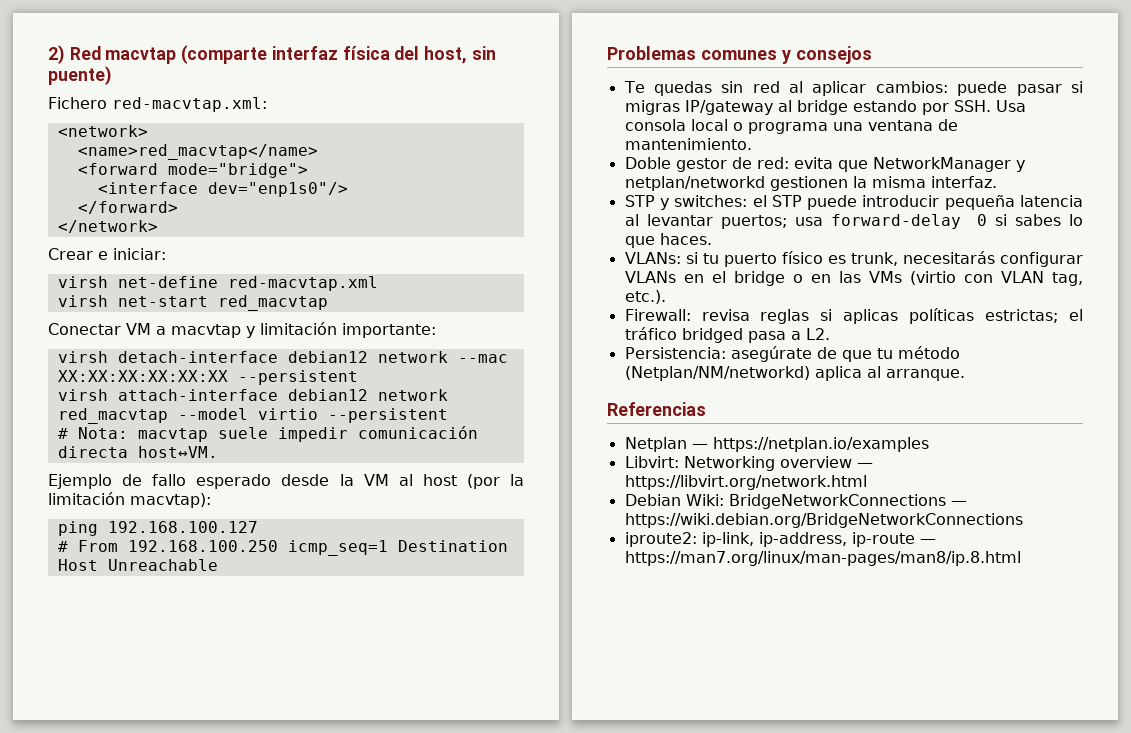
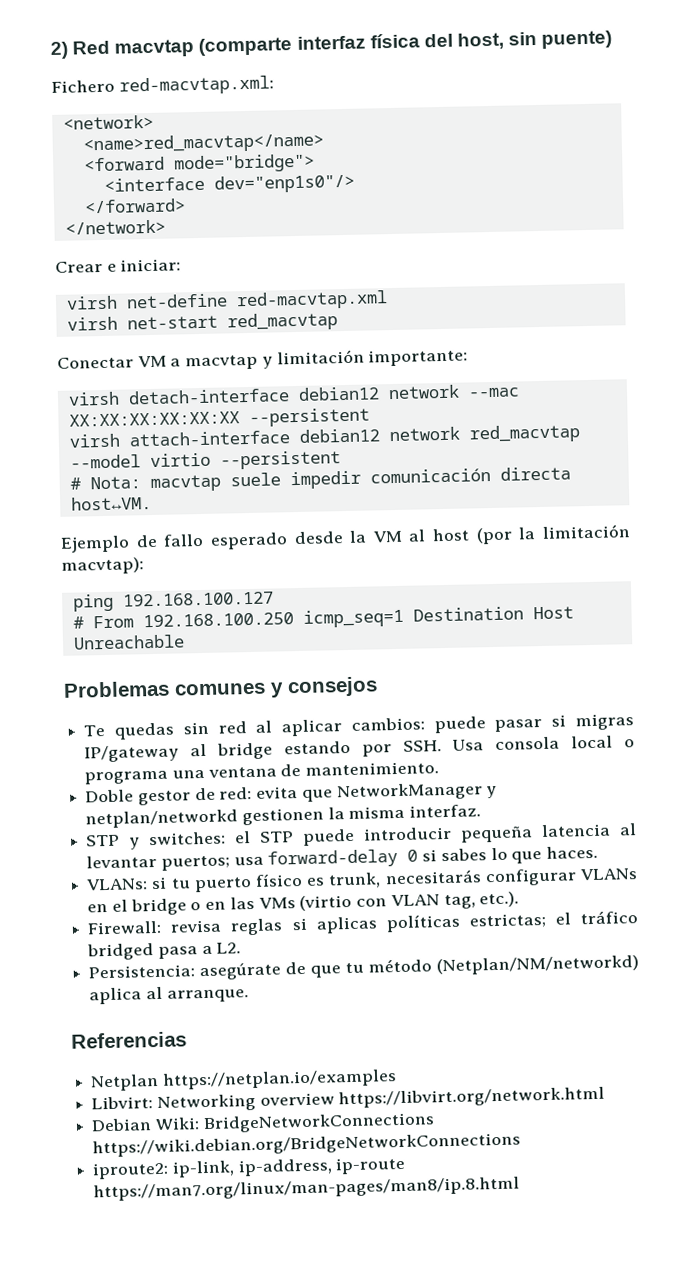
- Netplan — https://netplan.io/examples
+ Netplan https://netplan.io/examples
- Libvirt: Networking overview — https://libvirt.org/network.html
+ Libvirt: Networking overview https://libvirt.org/network.html
- Debian Wiki: BridgeNetworkConnections — https://wiki.debian.org/BridgeNetworkConnections
+ Debian Wiki: BridgeNetworkConnections https://wiki.debian.org/BridgeNetworkConnections
- iproute2: ip-link, ip-address, ip-route — https://man7.org/linux/man-pages/man8/ip.8.html
+ iproute2: ip-link, ip-address, ip-route https://man7.org/linux/man-pages/man8/ip.8.html

